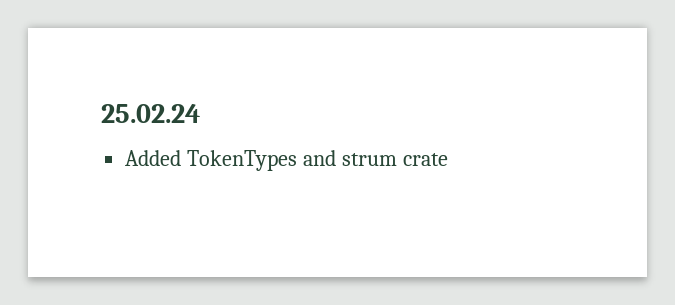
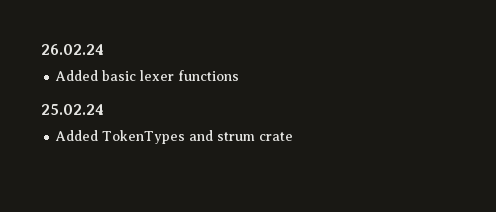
+ 26.02.24
+ Added basic lexer functions

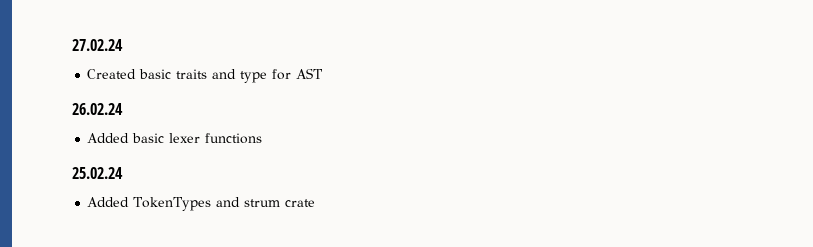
+ 27.02.24
+ Created basic traits and type for AST

